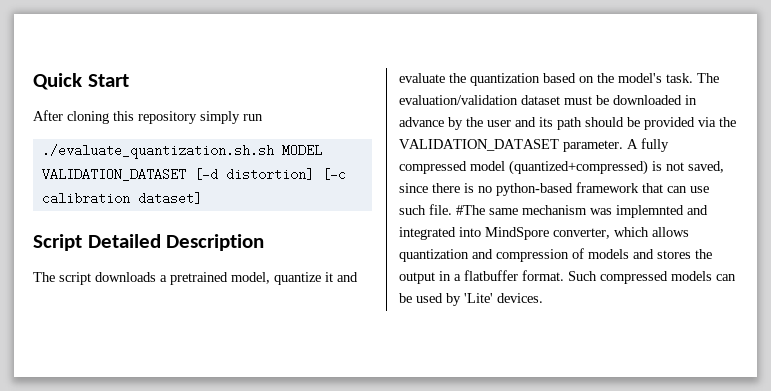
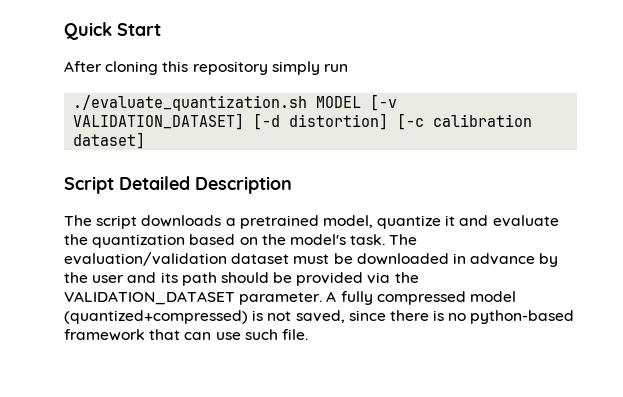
- ./evaluate_quantization.sh.sh MODEL VALIDATION_DATASET [-d distortion] [-c calibration dataset]
+ ./evaluate_quantization.sh MODEL [-v VALIDATION_DATASET] [-d distortion] [-c calibration dataset]
- #The same mechanism was implemnted and integrated into MindSpore converter, which allows quantization and compression of models and stores the output in a flatbuffer format. Such compressed models can be used by 'Lite' devices.

